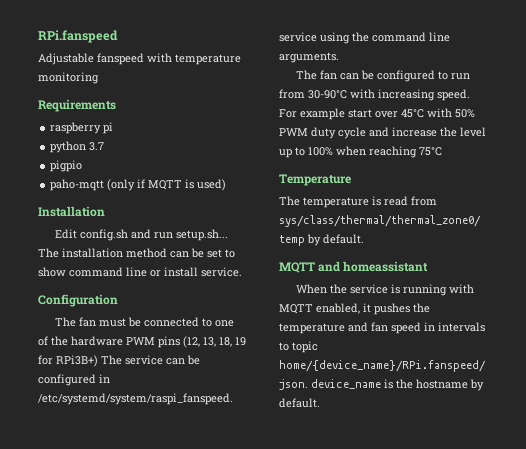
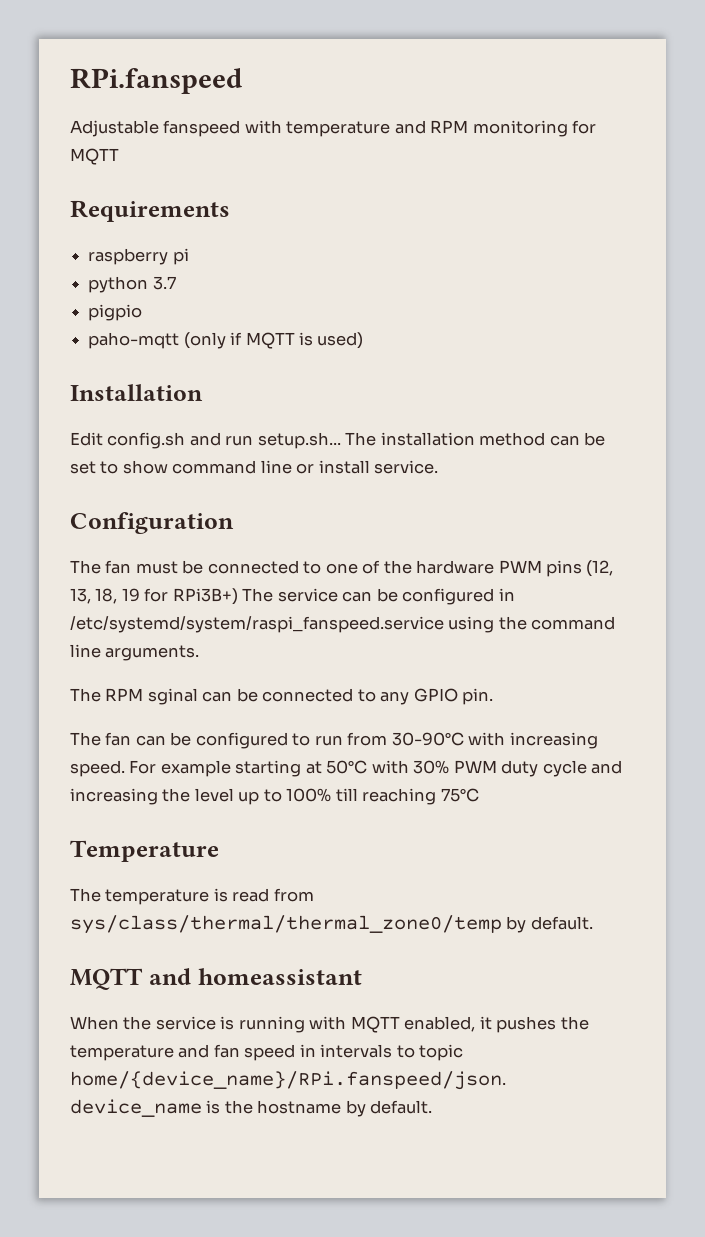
- Adjustable fanspeed with temperature monitoring
+ Adjustable fanspeed with temperature and RPM monitoring for MQTT
+ The RPM sginal can be connected to any GPIO pin.
- For example start over 45°C with 50% PWM duty cycle and increase the level up to 100% when reaching 75°C
+ For example starting at 50°C with 30% PWM duty cycle and increasing the level up to 100% till reaching 75°C

